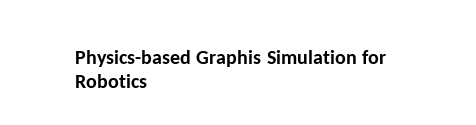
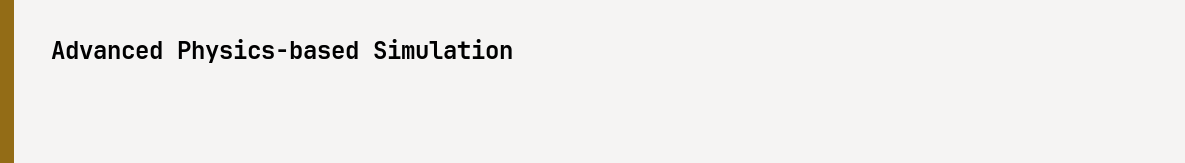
- Physics-based Graphis Simulation for Robotics
+ Advanced Physics-based Simulation

